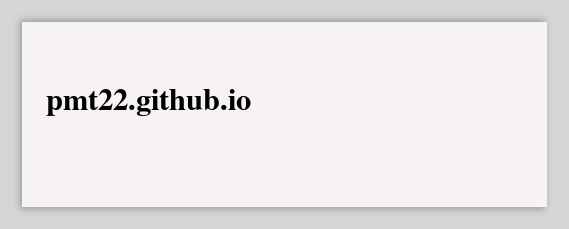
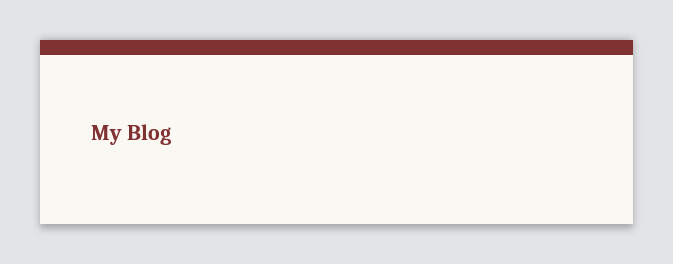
- pmt22.github.io
+ My Blog

